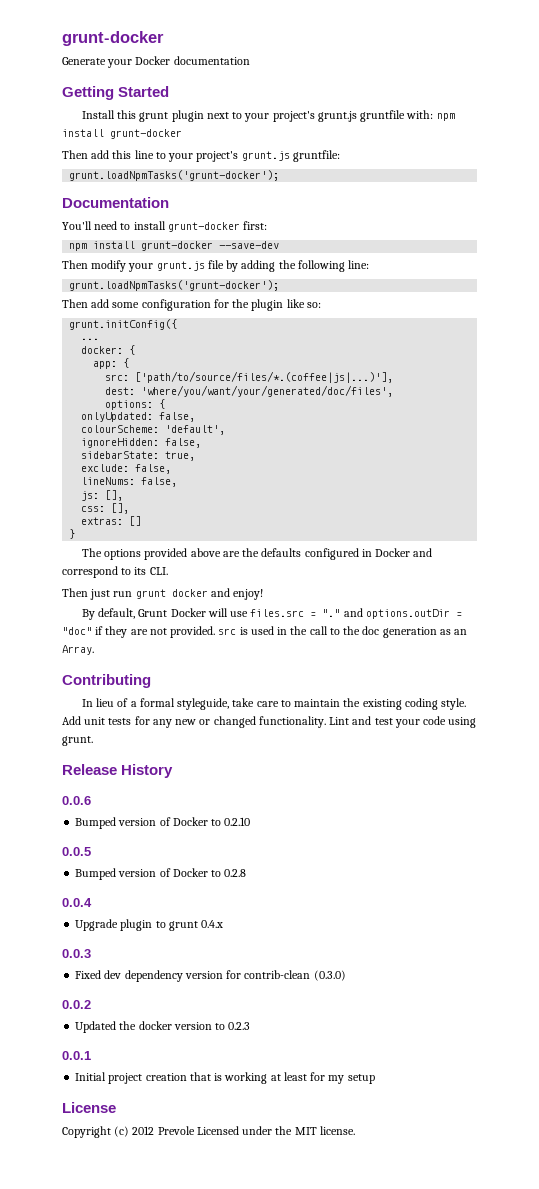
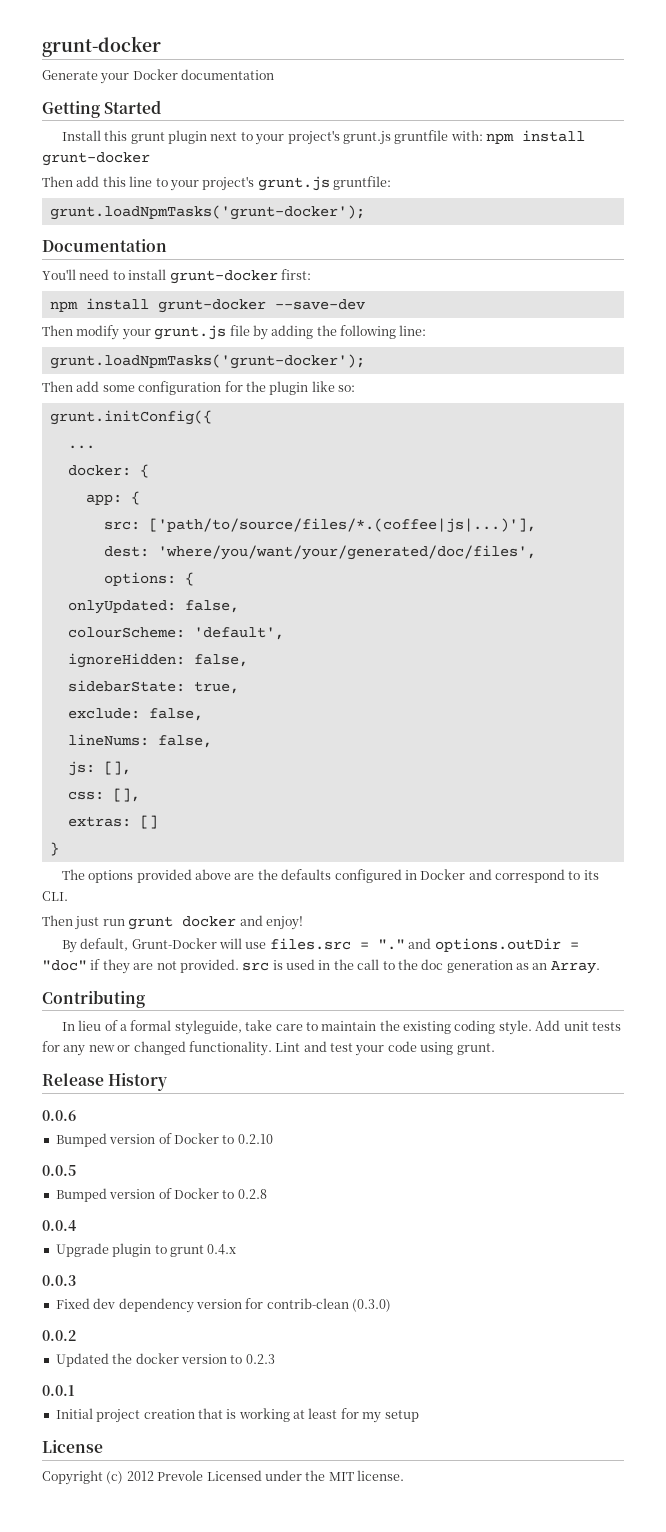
- By default, Grunt Docker will use files.src = "." and options.outDir = "doc" if they are not provided. src is used in the call to the doc generation as an Array.
+ By default, Grunt-Docker will use files.src = "." and options.outDir = "doc" if they are not provided. src is used in the call to the doc generation as an Array.

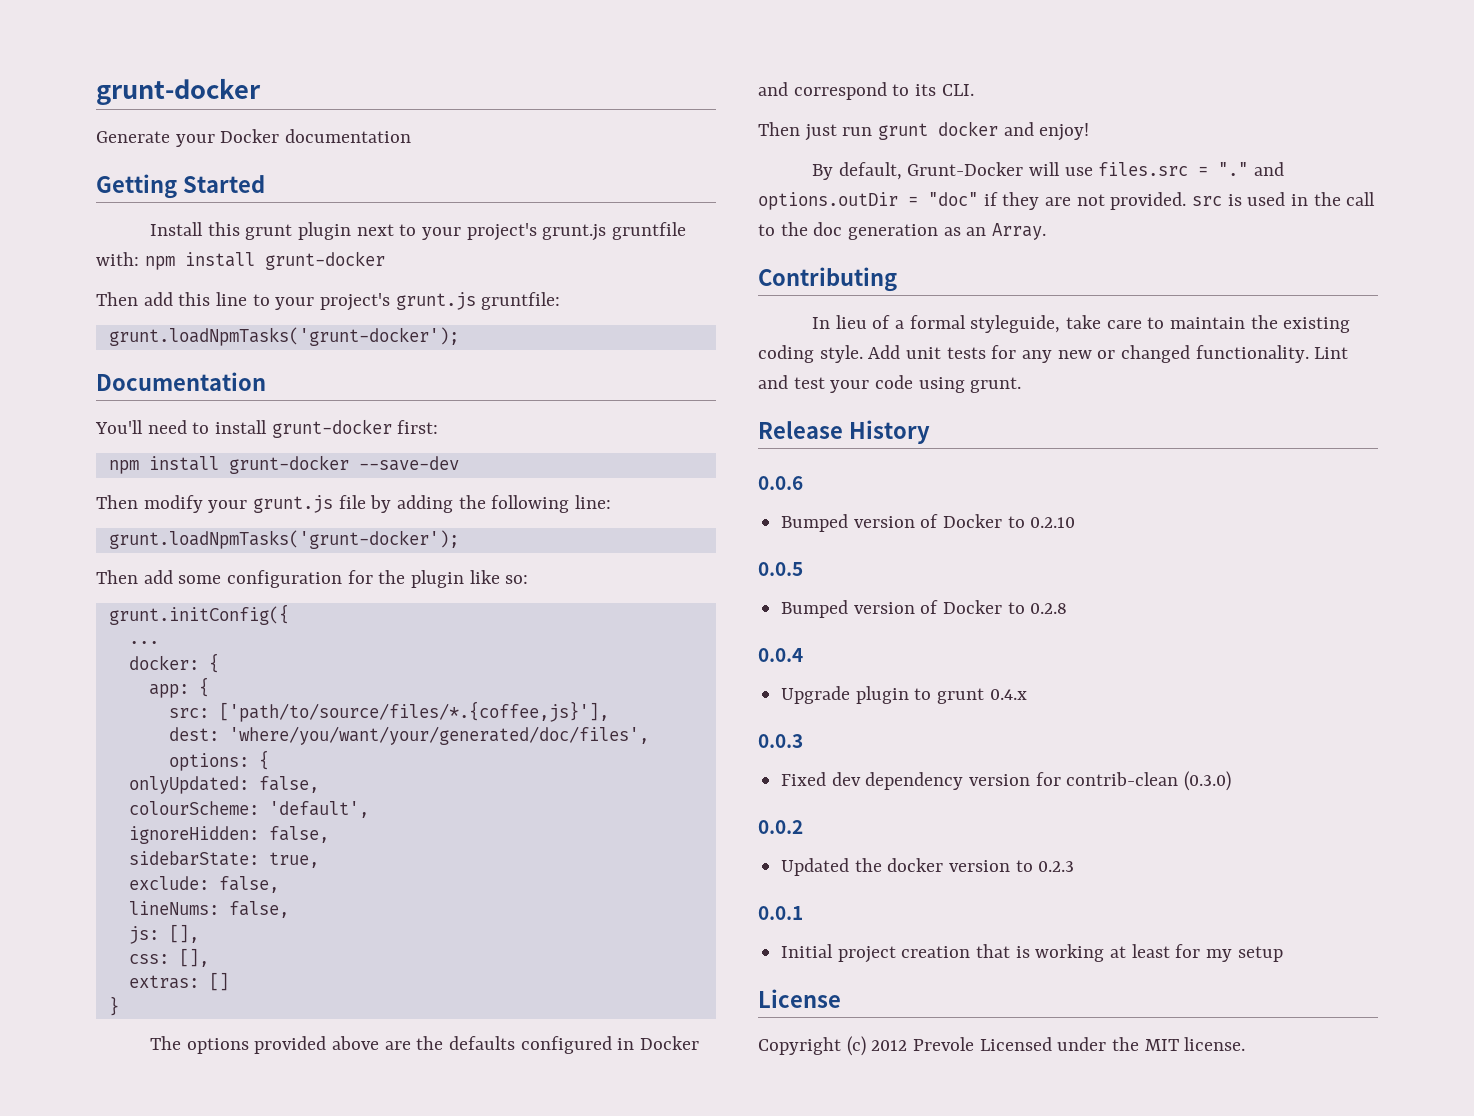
- src: ['path/to/source/files/*.(coffee|js|...)'],
+ src: ['path/to/source/files/*.{coffee,js}'],

